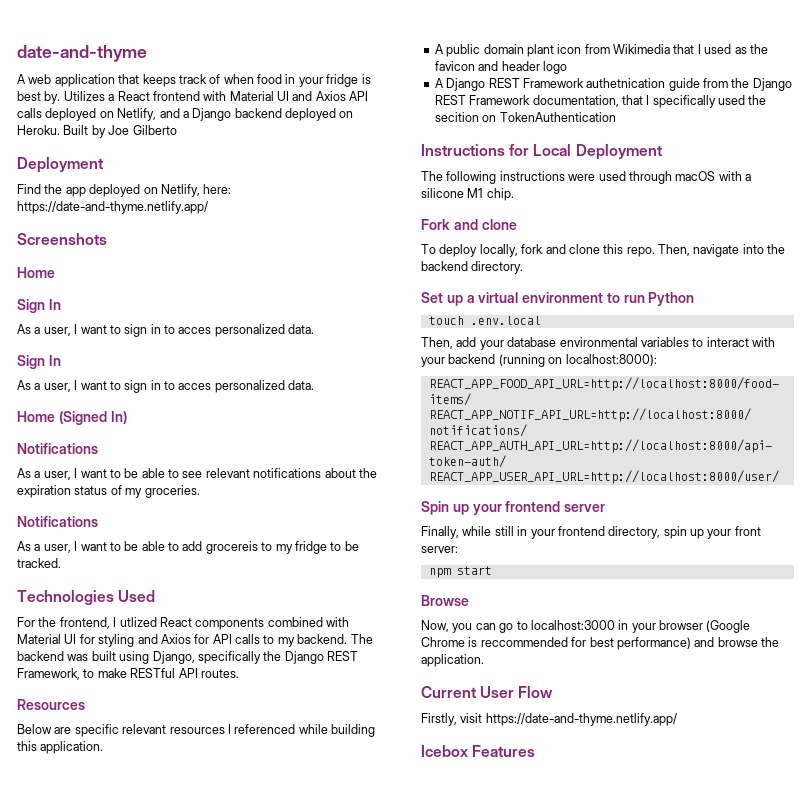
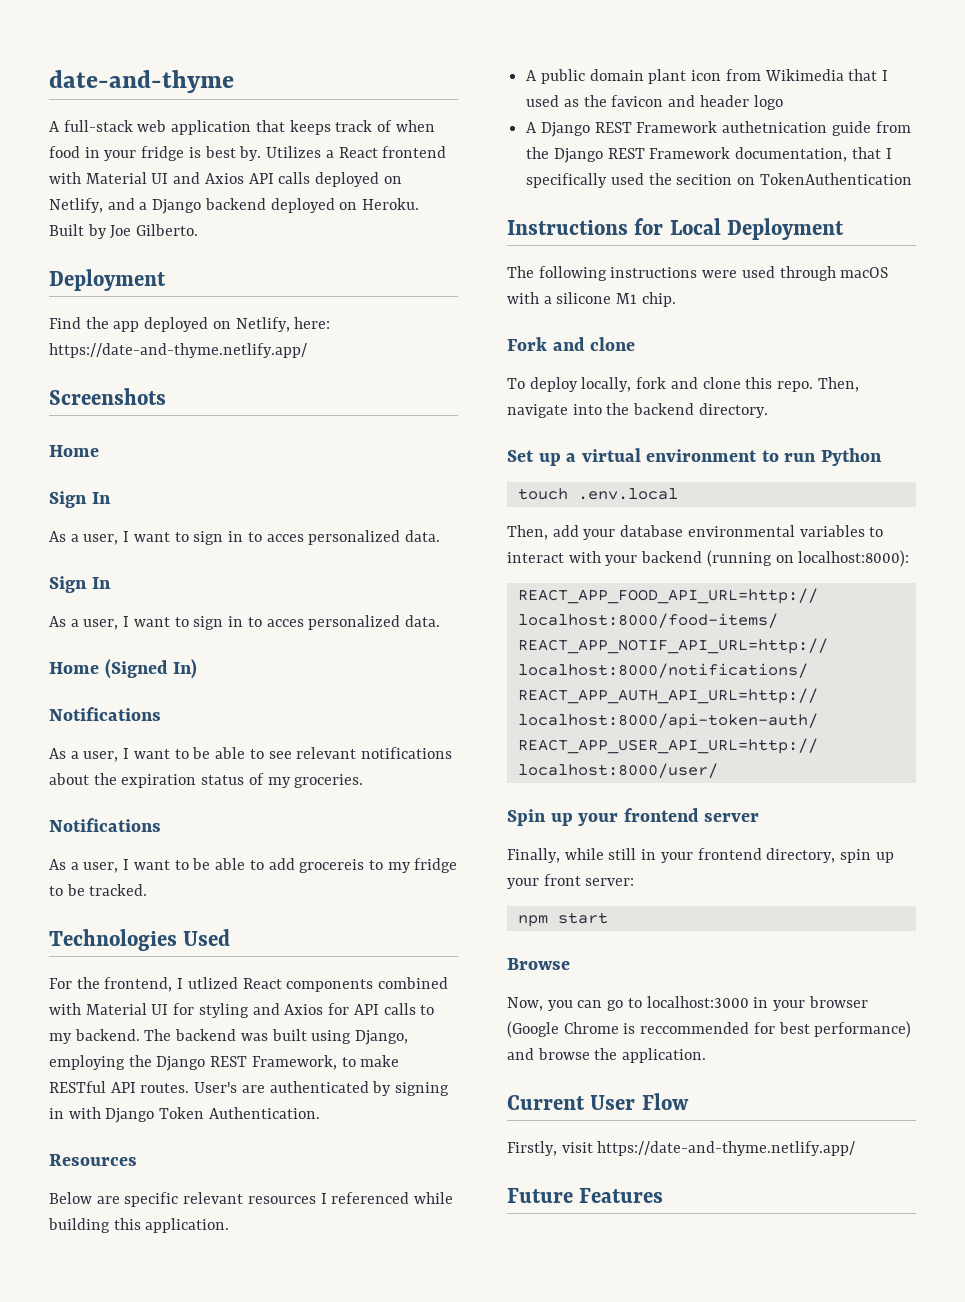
- A web application that keeps track of when food in your fridge is best by.
+ A full-stack web application that keeps track of when food in your fridge is best by.
- Built by Joe Gilberto
+ Built by Joe Gilberto.
- The backend was built using Django, specifically the Django REST Framework, to make RESTful API routes.
+ The backend was built using Django, employing the Django REST Framework, to make RESTful API routes. User's are authenticated by signing in with Django Token Authentication.
- Icebox Features
+ Future Features

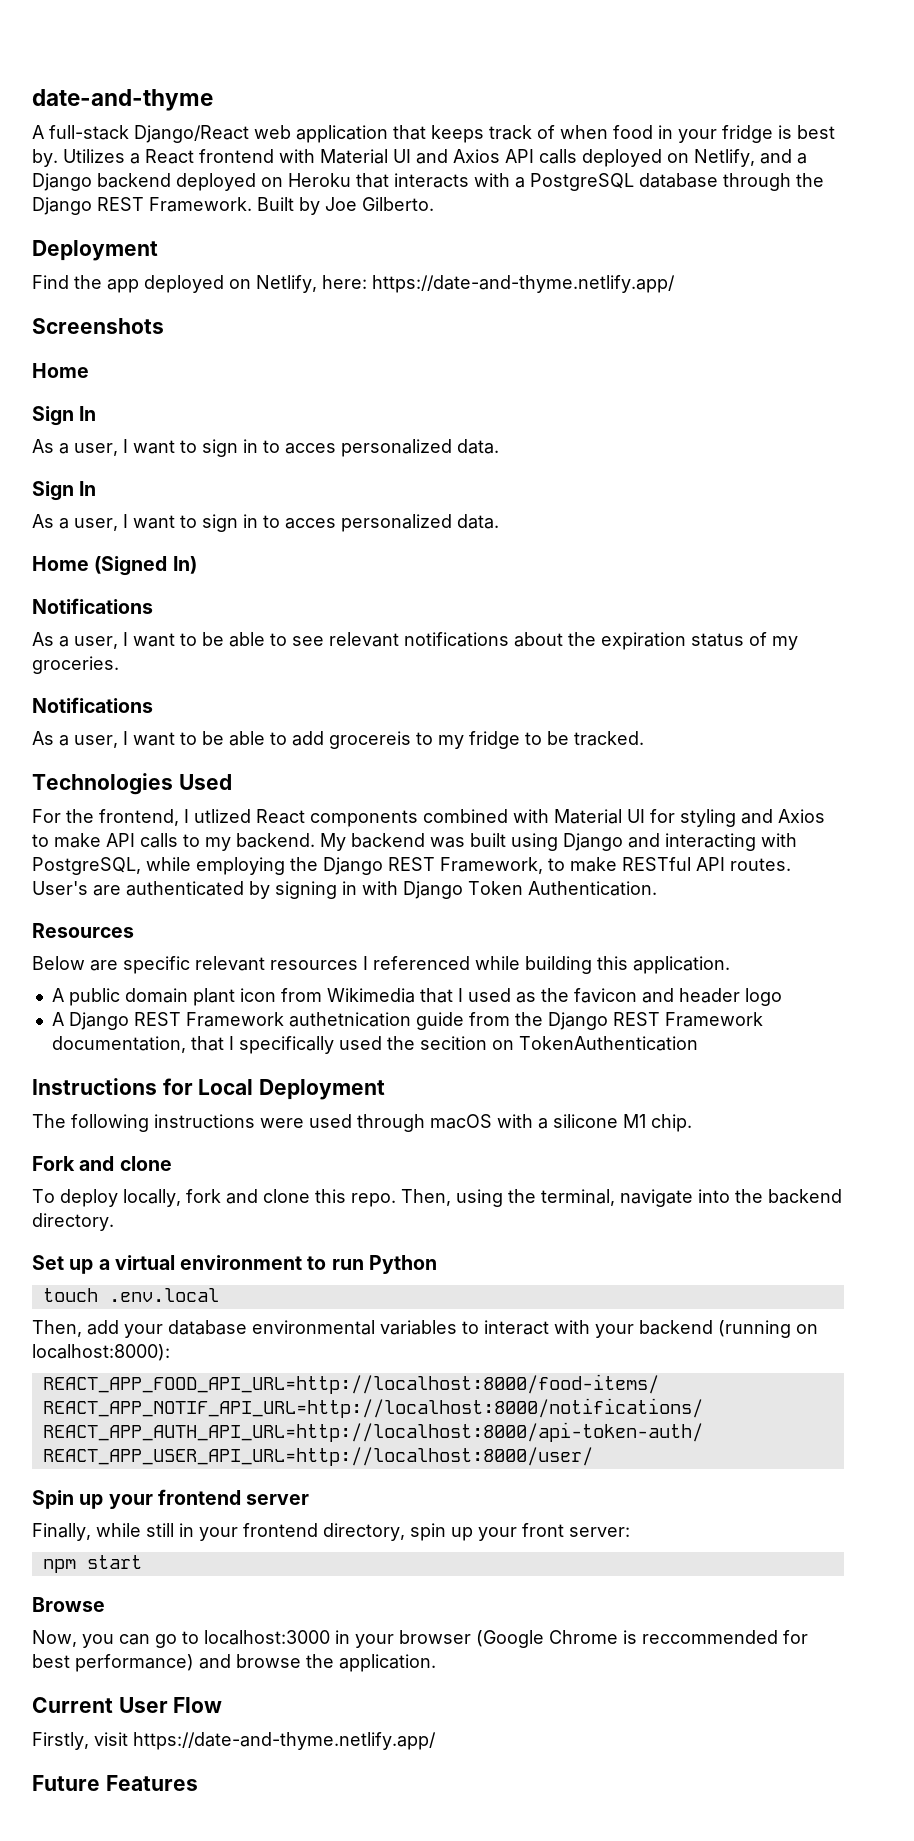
- A full-stack web application that keeps track of when food in your fridge is best by.
+ A full-stack Django/React web application that keeps track of when food in your fridge is best by.
- Utilizes a React frontend with Material UI and Axios API calls deployed on Netlify, and a Django backend deployed on Heroku.
+ Utilizes a React frontend with Material UI and Axios API calls deployed on Netlify, and a Django backend deployed on Heroku that interacts with a PostgreSQL database through the Django REST Framework.
- For the frontend, I utlized React components combined with Material UI for styling and Axios for API calls to my backend.
+ For the frontend, I utlized React components combined with Material UI for styling and Axios to make API calls to my backend.
- The backend was built using Django, employing the Django REST Framework, to make RESTful API routes.
+ My backend was built using Django and interacting with PostgreSQL, while employing the Django REST Framework, to make RESTful API routes.
- Then, navigate into the backend directory.
+ Then, using the terminal, navigate into the backend directory.

